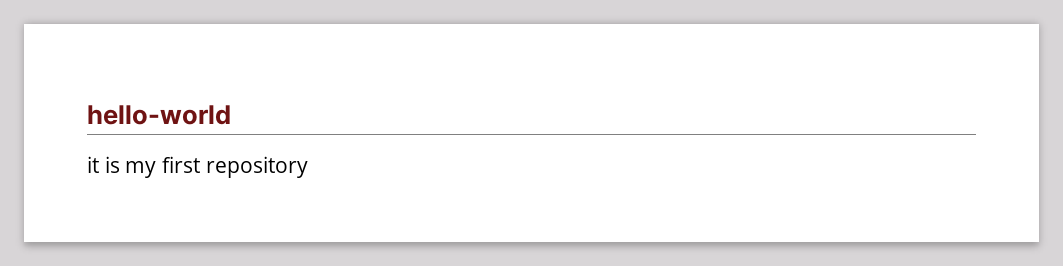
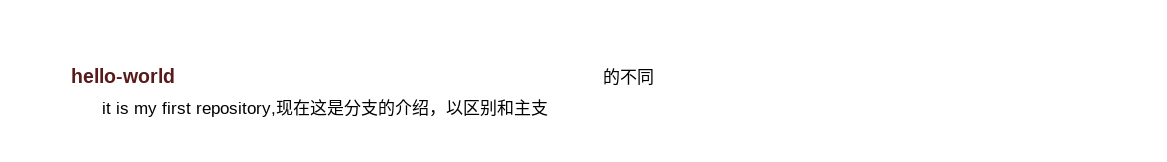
- it is my first repository
+ it is my first repository,现在这是分支的介绍，以区别和主支的不同

